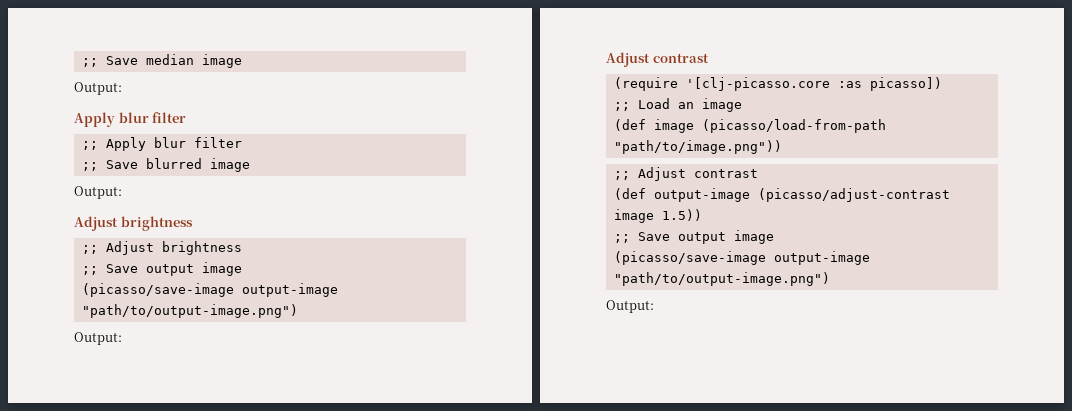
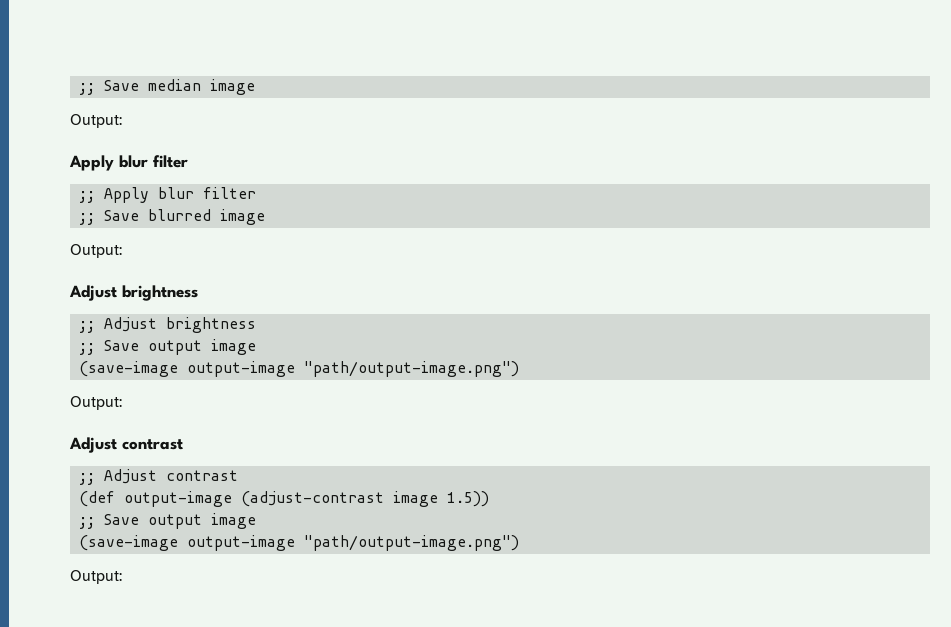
  ;; Adjust brightness
  ;; Save output image
- (picasso/save-image output-image "path/to/output-image.png")
+ (save-image output-image "path/output-image.png")
- (require '[clj-picasso.core :as picasso])
- ;; Load an image
- (def image (picasso/load-from-path "path/to/image.png"))
- (def output-image (picasso/adjust-contrast image 1.5))
+ (def output-image (adjust-contrast image 1.5))
  ;; Save output image
- (picasso/save-image output-image "path/to/output-image.png")
+ (save-image output-image "path/output-image.png")

